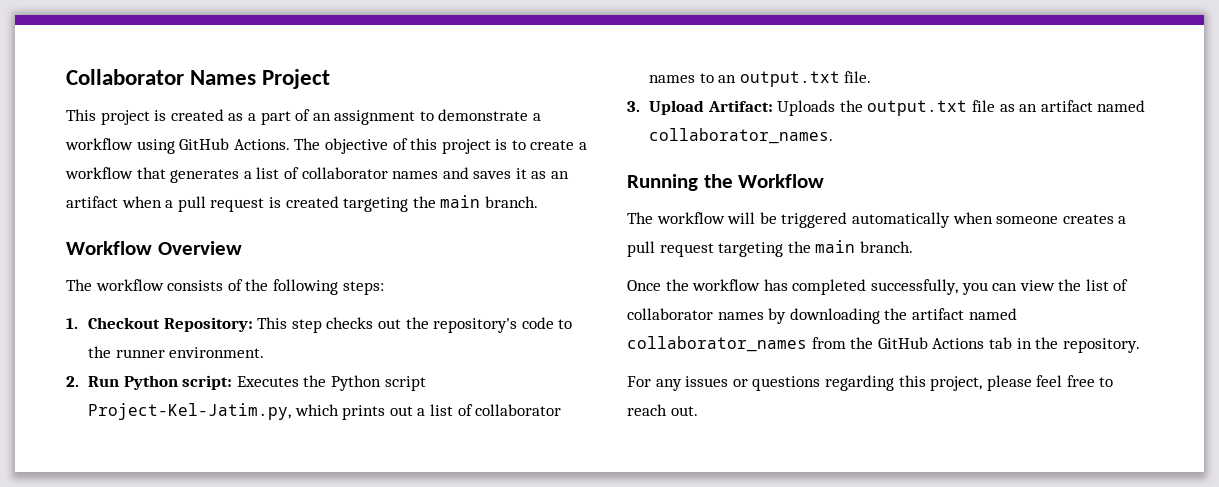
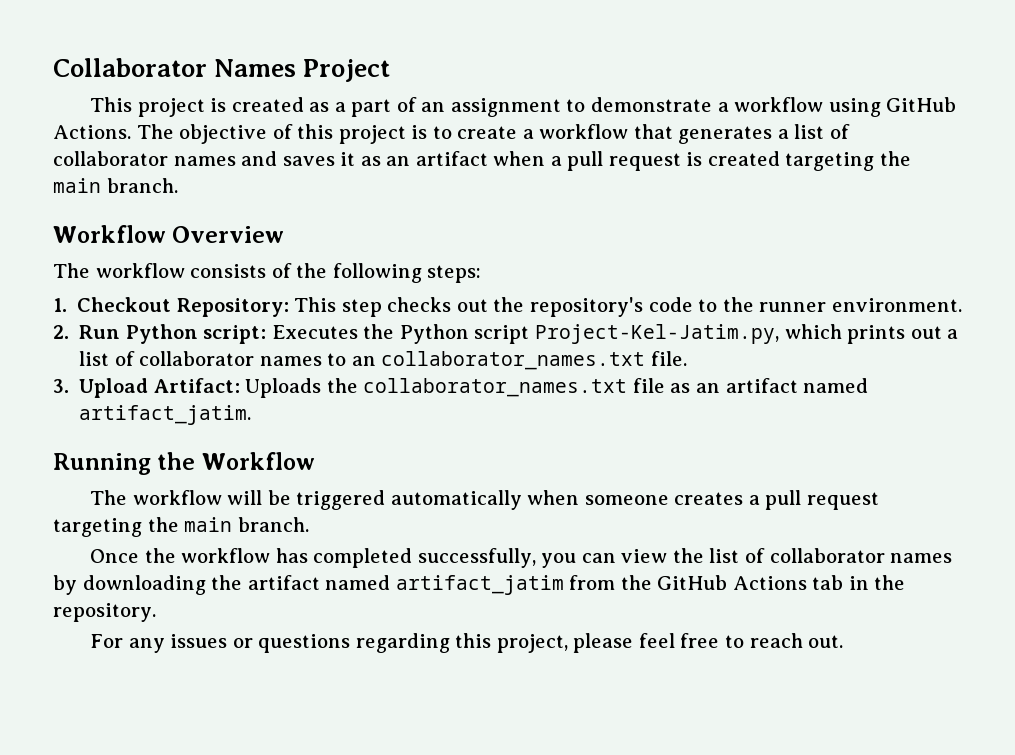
- 2. Run Python script: Executes the Python script Project-Kel-Jatim.py, which prints out a list of collaborator names to an output.txt file.
+ 2. Run Python script: Executes the Python script Project-Kel-Jatim.py, which prints out a list of collaborator names to an collaborator_names.txt file.
- 3. Upload Artifact: Uploads the output.txt file as an artifact named collaborator_names.
+ 3. Upload Artifact: Uploads the collaborator_names.txt file as an artifact named artifact_jatim.
- Once the workflow has completed successfully, you can view the list of collaborator names by downloading the artifact named collaborator_names from the GitHub Actions tab in the repository.
+ Once the workflow has completed successfully, you can view the list of collaborator names by downloading the artifact named artifact_jatim from the GitHub Actions tab in the repository.

